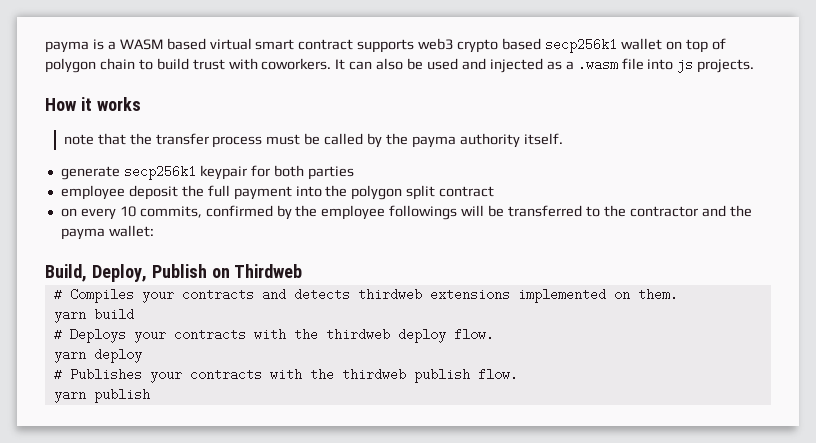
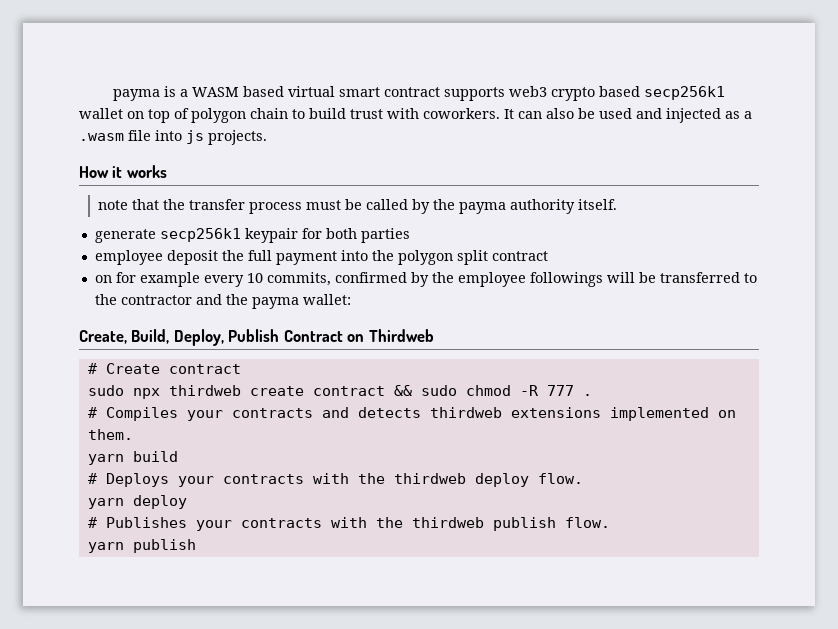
- on every 10 commits, confirmed by the employee followings will be transferred to the contractor and the payma wallet:
+ on for example every 10 commits, confirmed by the employee followings will be transferred to the contractor and the payma wallet:
- Build, Deploy, Publish on Thirdweb
+ Create, Build, Deploy, Publish Contract on Thirdweb
+ # Create contract
+ sudo npx thirdweb create contract && sudo chmod -R 777 .

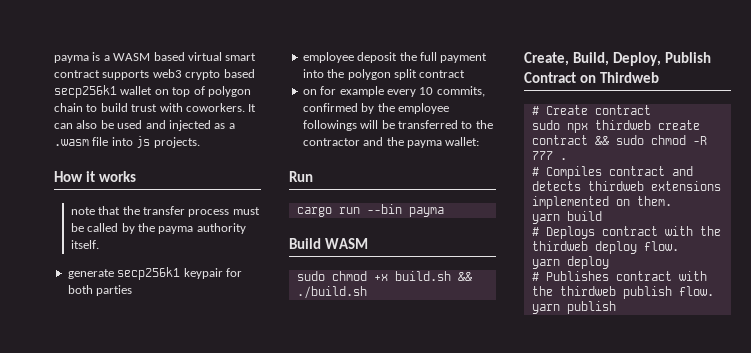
+ Run
+ cargo run --bin payma
+ Build WASM
+ sudo chmod +x build.sh && ./build.sh
- # Compiles your contracts and detects thirdweb extensions implemented on them.
+ # Compiles contract and detects thirdweb extensions implemented on them.
- # Deploys your contracts with the thirdweb deploy flow.
+ # Deploys contract with the thirdweb deploy flow.
- # Publishes your contracts with the thirdweb publish flow.
+ # Publishes contract with the thirdweb publish flow.

